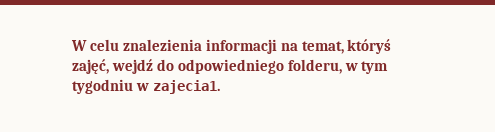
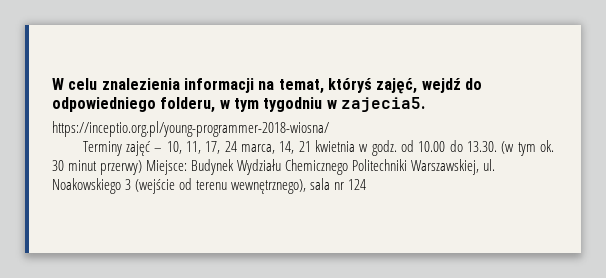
- W celu znalezienia informacji na temat, któryś zajęć, wejdź do odpowiedniego folderu, w tym tygodniu w zajecia1.
+ W celu znalezienia informacji na temat, któryś zajęć, wejdź do odpowiedniego folderu, w tym tygodniu w zajecia5.
+ https://inceptio.org.pl/young-programmer-2018-wiosna/
+ Terminy zajęć – 10, 11, 17, 24 marca, 14, 21 kwietnia w godz. od 10.00 do 13.30. (w tym ok. 30 minut przerwy) Miejsce: Budynek Wydziału Chemicznego Politechniki Warszawskiej, ul. Noakowskiego 3 (wejście od terenu wewnętrznego), sala nr 124

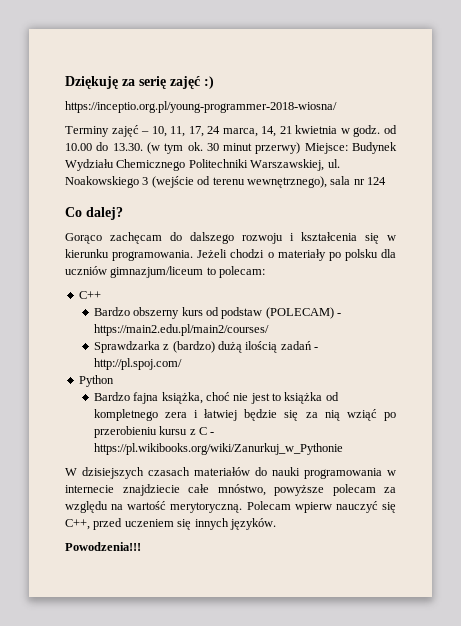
- W celu znalezienia informacji na temat, któryś zajęć, wejdź do odpowiedniego folderu, w tym tygodniu w zajecia5.
+ Dziękuję za serię zajęć :)
+ Co dalej?
+ Gorąco zachęcam do dalszego rozwoju i kształcenia się w kierunku programowania. Jeżeli chodzi o materiały po polsku dla uczniów gimnazjum/liceum to polecam:
+ C++
+ Bardzo obszerny kurs od podstaw (POLECAM) - https://main2.edu.pl/main2/courses/
+ Sprawdzarka z (bardzo) dużą ilością zadań - http://pl.spoj.com/
+ Python
+ Bardzo fajna książka, choć nie jest to książka od kompletnego zera i łatwiej będzie się za nią wziąć po przerobieniu kursu z C - https://pl.wikibooks.org/wiki/Zanurkuj_w_Pythonie
+ W dzisiejszych czasach materiałów do nauki programowania w internecie znajdziecie całe mnóstwo, powyższe polecam za względu na wartość merytoryczną. Polecam wpierw nauczyć się C++, przed uczeniem się innych języków.
+ Powodzenia!!!

